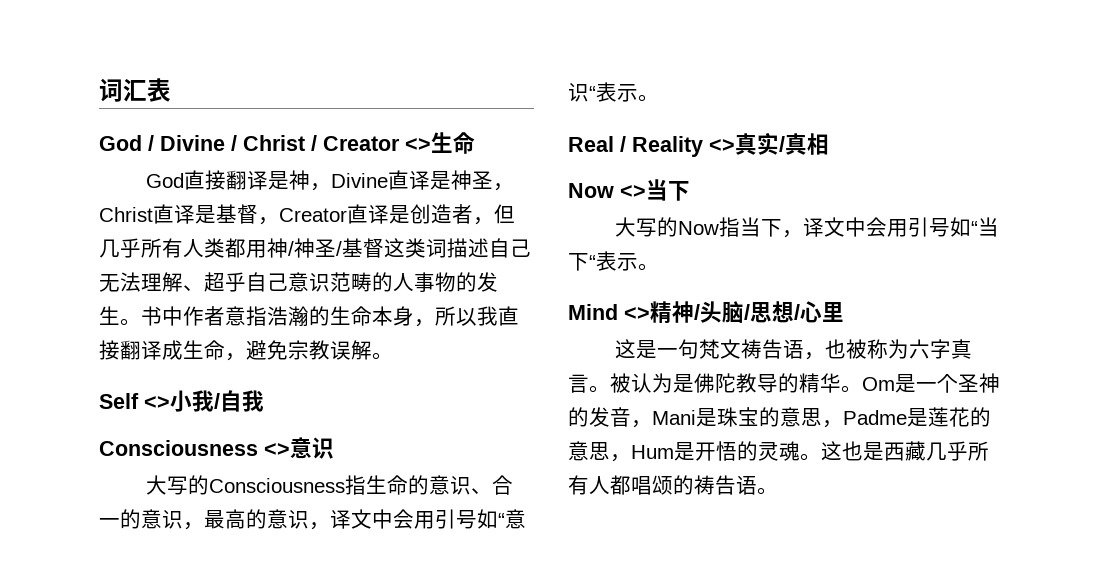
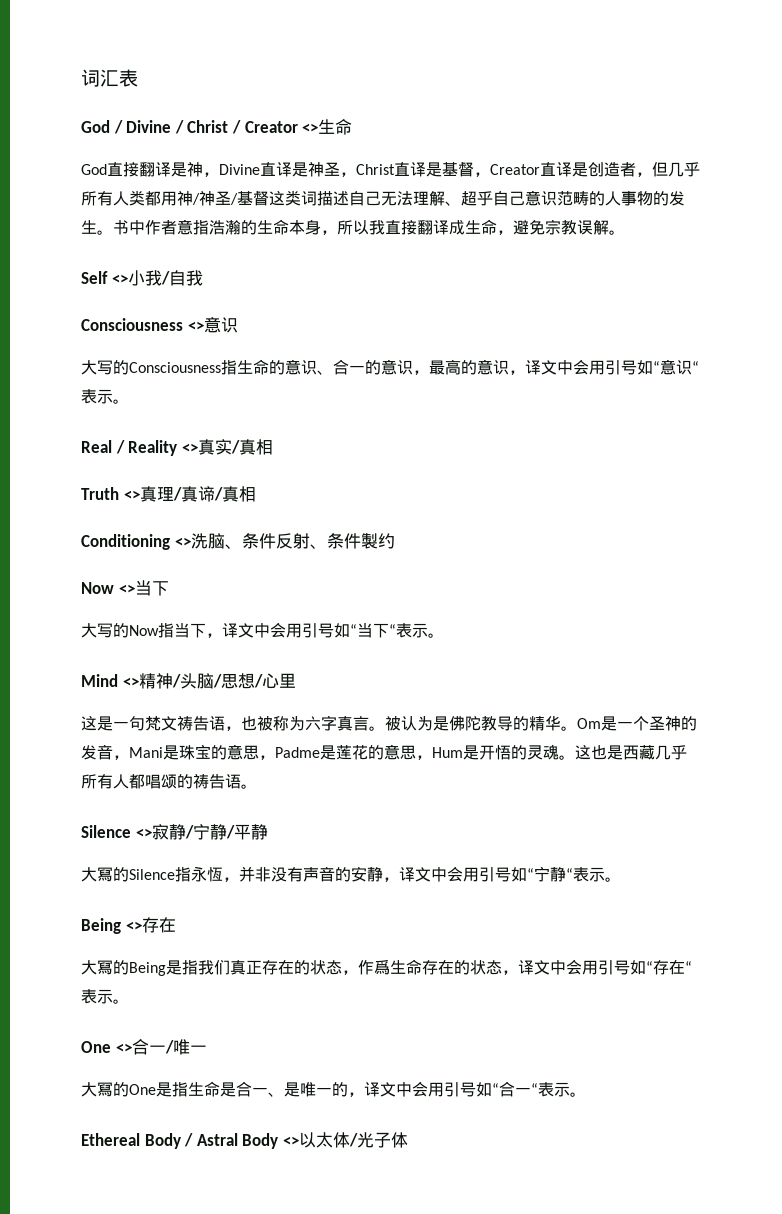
+ Truth <>真理/真谛/真相
+ Conditioning <>洗脑、条件反射、条件製约
+ Silence <>寂静/宁静/平静
+ 大冩的Silence指永恆，并非没有声音的安静，译文中会用引号如“宁静“表示。
+ Being <>存在
+ 大冩的Being是指我们真正存在的状态，作爲生命存在的状态，译文中会用引号如“存在“表示。
+ One <>合一/唯一
+ 大冩的One是指生命是合一、是唯一的，译文中会用引号如“合一“表示。
+ Ethereal Body / Astral Body <>以太体/光子体

